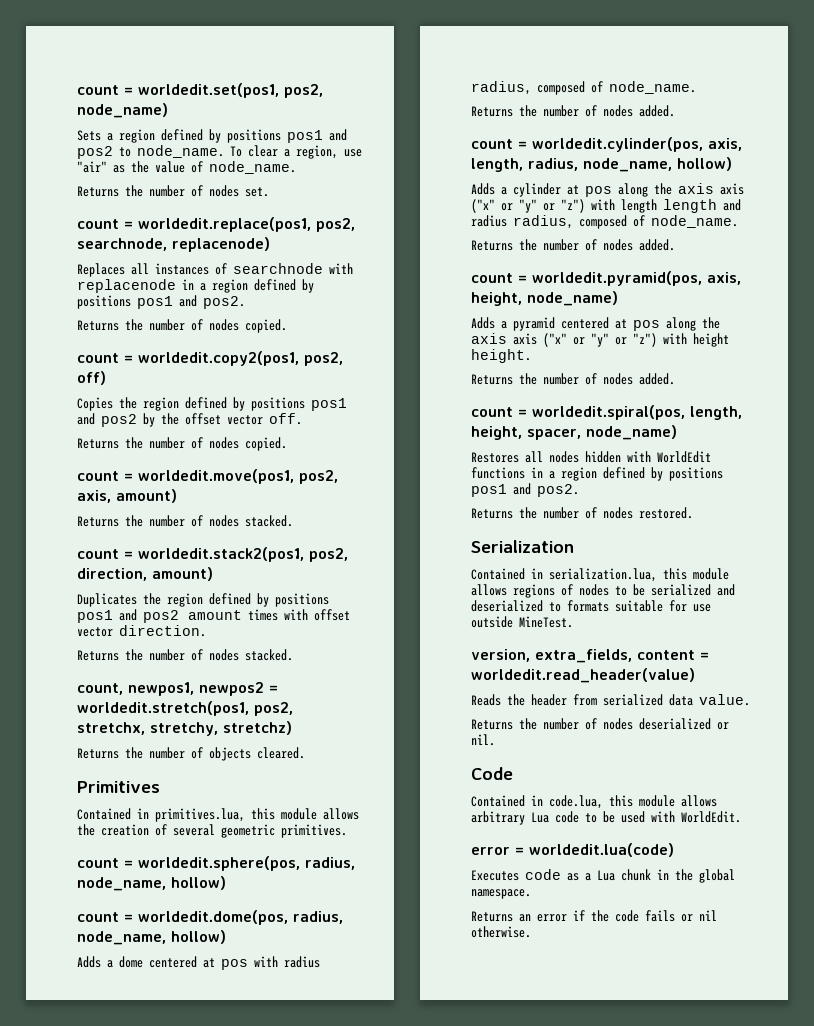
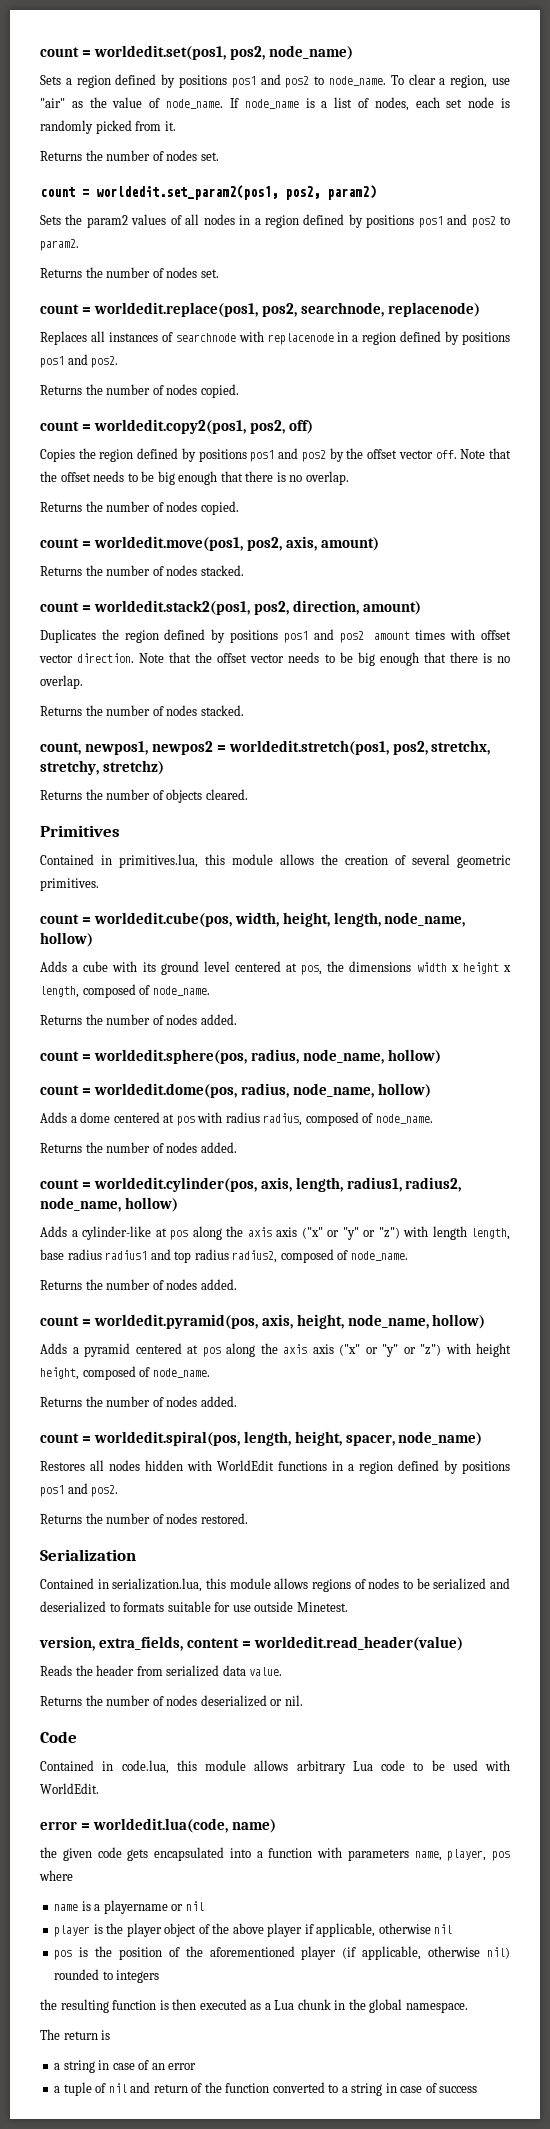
+ If node_name is a list of nodes, each set node is randomly picked from it.
+ Returns the number of nodes set.
+ count = worldedit.set_param2(pos1, pos2, param2)
+ Sets the param2 values of all nodes in a region defined by positions pos1 and pos2 to param2.
+ Note that the offset needs to be big enough that there is no overlap.
+ Note that the offset vector needs to be big enough that there is no overlap.
+ count = worldedit.cube(pos, width, height, length, node_name, hollow)
+ Adds a cube with its ground level centered at pos, the dimensions width x height x length, composed of node_name.
+ Returns the number of nodes added.
- count = worldedit.cylinder(pos, axis, length, radius, node_name, hollow)
- Adds a cylinder at pos along the axis axis ("x" or "y" or "z") with length length and radius radius, composed of node_name.
+ count = worldedit.cylinder(pos, axis, length, radius1, radius2, node_name, hollow)
+ Adds a cylinder-like at pos along the axis axis ("x" or "y" or "z") with length length, base radius radius1 and top radius radius2, composed of node_name.
- count = worldedit.pyramid(pos, axis, height, node_name)
+ count = worldedit.pyramid(pos, axis, height, node_name, hollow)
- Adds a pyramid centered at pos along the axis axis ("x" or "y" or "z") with height height.
+ Adds a pyramid centered at pos along the axis axis ("x" or "y" or "z") with height height, composed of node_name.
- Contained in serialization.lua, this module allows regions of nodes to be serialized and deserialized to formats suitable for use outside MineTest.
+ Contained in serialization.lua, this module allows regions of nodes to be serialized and deserialized to formats suitable for use outside Minetest.
- error = worldedit.lua(code)
- Executes code as a Lua chunk in the global namespace.
+ error = worldedit.lua(code, name)
+ the given code gets encapsulated into a function with parameters name, player, pos where
+ name is a playername or nil
+ player is the player object of the above player if applicable, otherwise nil
+ pos is the position of the aforementioned player (if applicable, otherwise nil) rounded to integers
+ the resulting function is then executed as a Lua chunk in the global namespace.
- Returns an error if the code fails or nil otherwise.
+ The return is
+ a string in case of an error
+ a tuple of nil and return of the function converted to a string in case of success

